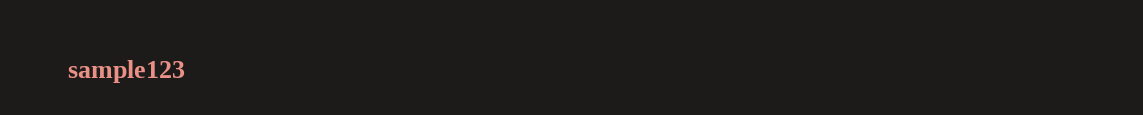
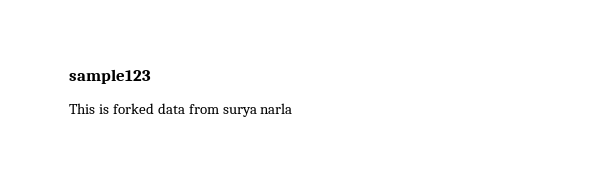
+ This is forked data from surya narla

